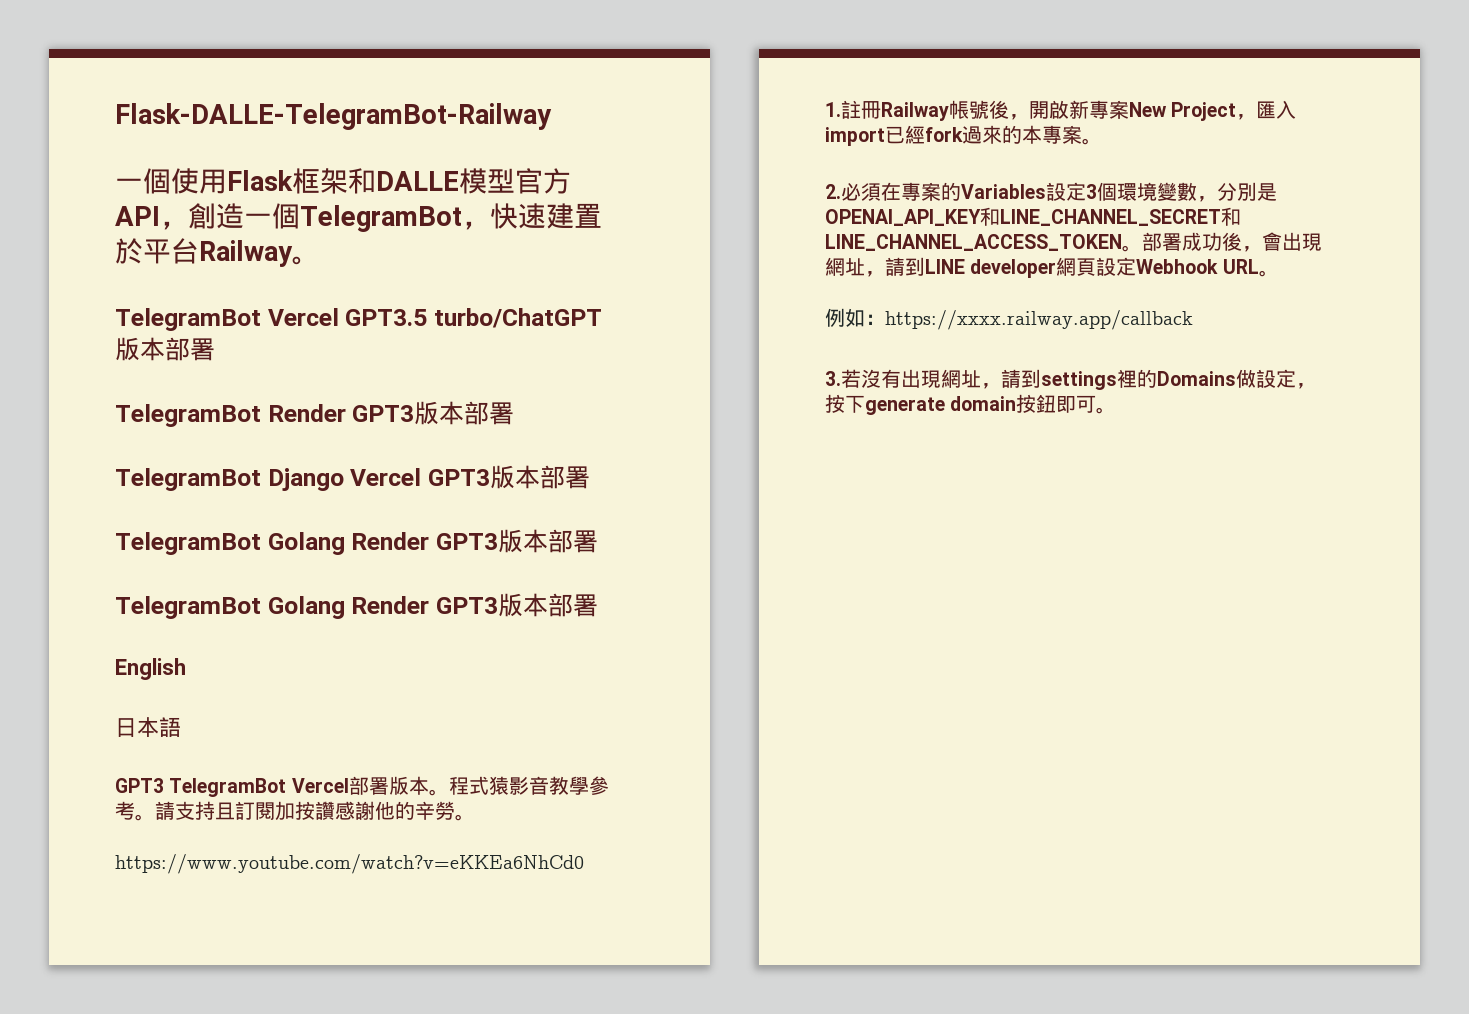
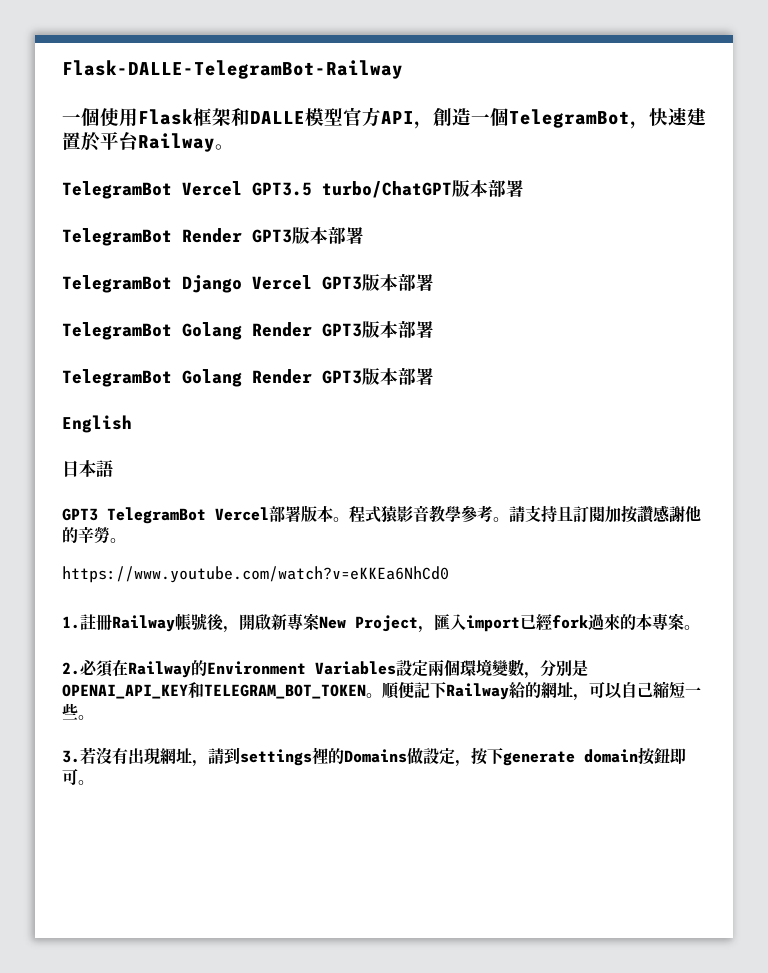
- 2.必須在專案的Variables設定3個環境變數，分別是OPENAI_API_KEY和LINE_CHANNEL_SECRET和LINE_CHANNEL_ACCESS_TOKEN。部署成功後，會出現網址，請到LINE developer網頁設定Webhook URL。
- 例如：https://xxxx.railway.app/callback
+ 2.必須在Railway的Environment Variables設定兩個環境變數，分別是OPENAI_API_KEY和TELEGRAM_BOT_TOKEN。順便記下Railway給的網址，可以自己縮短一些。

